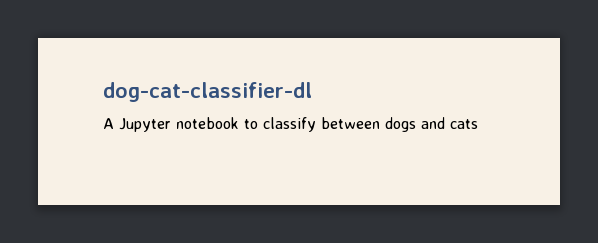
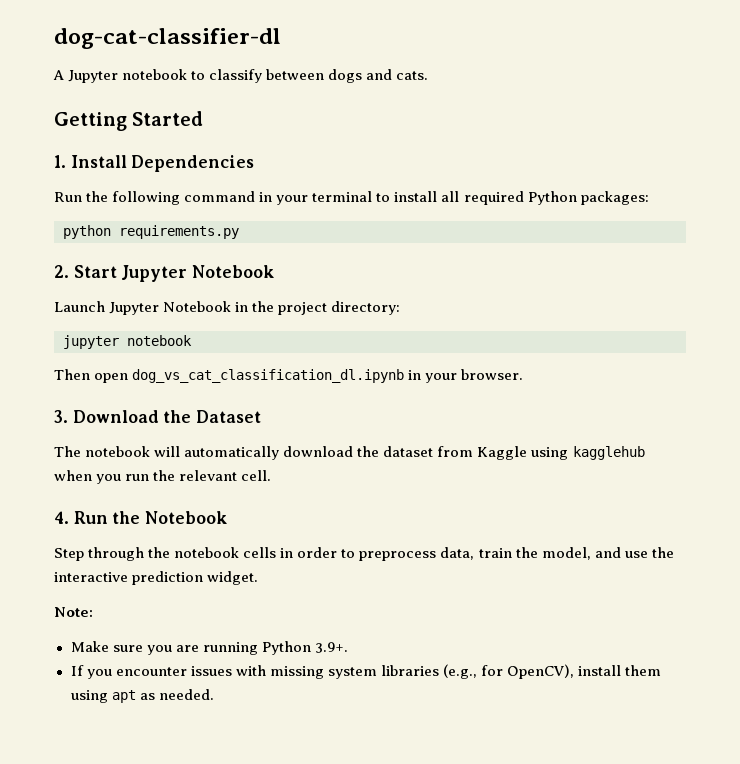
- A Jupyter notebook to classify between dogs and cats
+ A Jupyter notebook to classify between dogs and cats.
+ Getting Started
+ 1. Install Dependencies
+ Run the following command in your terminal to install all required Python packages:
+ python requirements.py
+ 2. Start Jupyter Notebook
+ Launch Jupyter Notebook in the project directory:
+ jupyter notebook
+ Then open dog_vs_cat_classification_dl.ipynb in your browser.
+ 3. Download the Dataset
+ The notebook will automatically download the dataset from Kaggle using kagglehub when you run the relevant cell.
+ 4. Run the Notebook
+ Step through the notebook cells in order to preprocess data, train the model, and use the interactive prediction widget.
+ Note:
+ Make sure you are running Python 3.9+.
+ If you encounter issues with missing system libraries (e.g., for OpenCV), install them using apt as needed.

